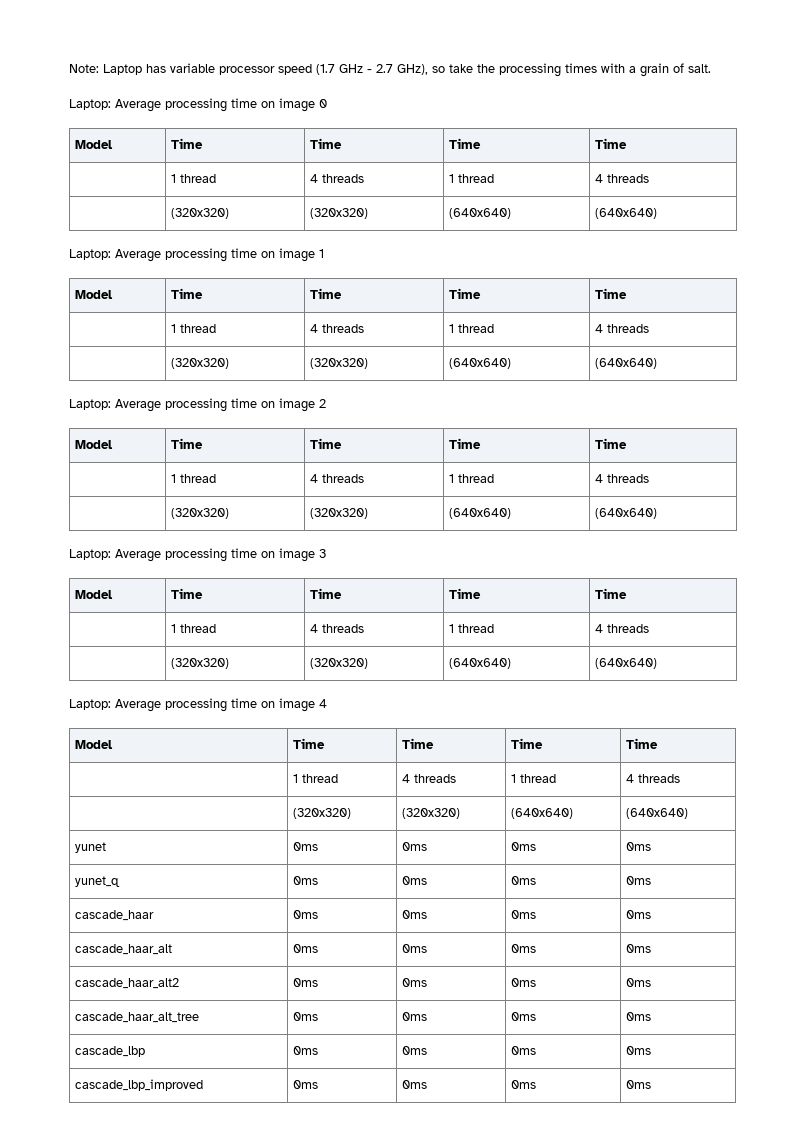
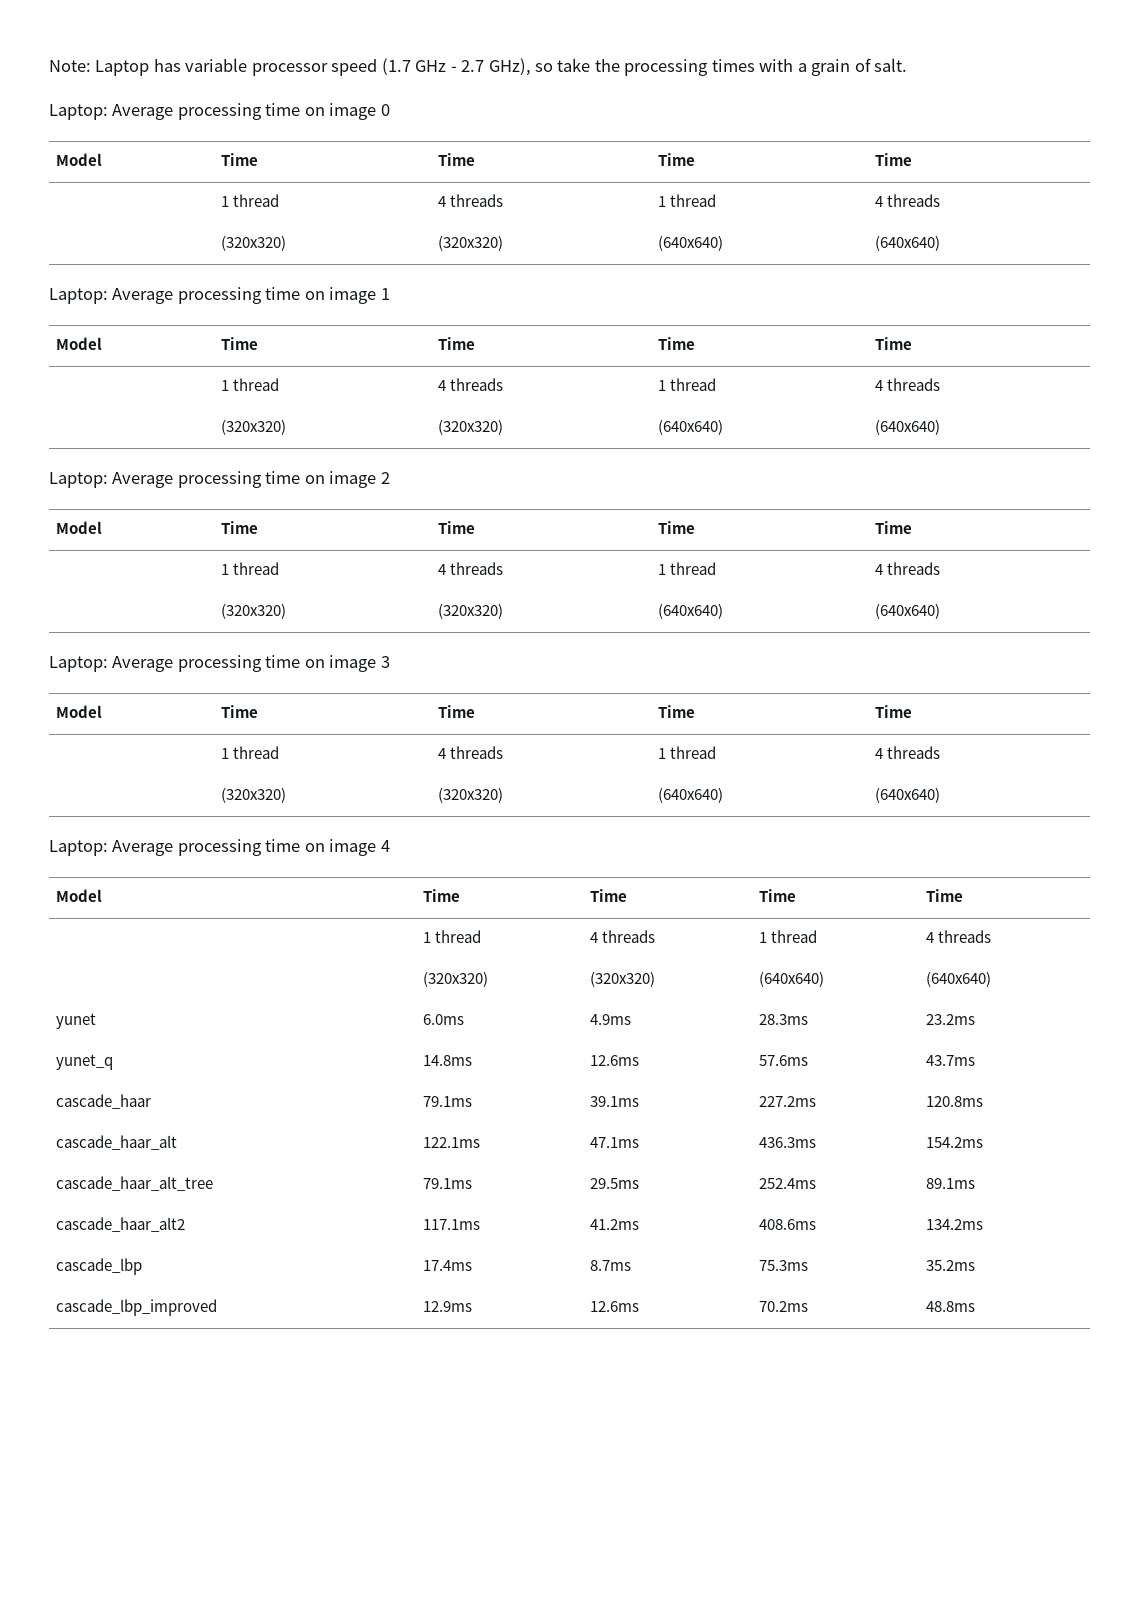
- yunet | 0ms | 0ms | 0ms | 0ms
- yunet_q | 0ms | 0ms | 0ms | 0ms
- cascade_haar | 0ms | 0ms | 0ms | 0ms
- cascade_haar_alt | 0ms | 0ms | 0ms | 0ms
- cascade_haar_alt2 | 0ms | 0ms | 0ms | 0ms
- cascade_haar_alt_tree | 0ms | 0ms | 0ms | 0ms
- cascade_lbp | 0ms | 0ms | 0ms | 0ms
- cascade_lbp_improved | 0ms | 0ms | 0ms | 0ms
+ yunet | 6.0ms | 4.9ms | 28.3ms | 23.2ms
+ yunet_q | 14.8ms | 12.6ms | 57.6ms | 43.7ms
+ cascade_haar | 79.1ms | 39.1ms | 227.2ms | 120.8ms
+ cascade_haar_alt | 122.1ms | 47.1ms | 436.3ms | 154.2ms
+ cascade_haar_alt_tree | 79.1ms | 29.5ms | 252.4ms | 89.1ms
+ cascade_haar_alt2 | 117.1ms | 41.2ms | 408.6ms | 134.2ms
+ cascade_lbp | 17.4ms | 8.7ms | 75.3ms | 35.2ms
+ cascade_lbp_improved | 12.9ms | 12.6ms | 70.2ms | 48.8ms

